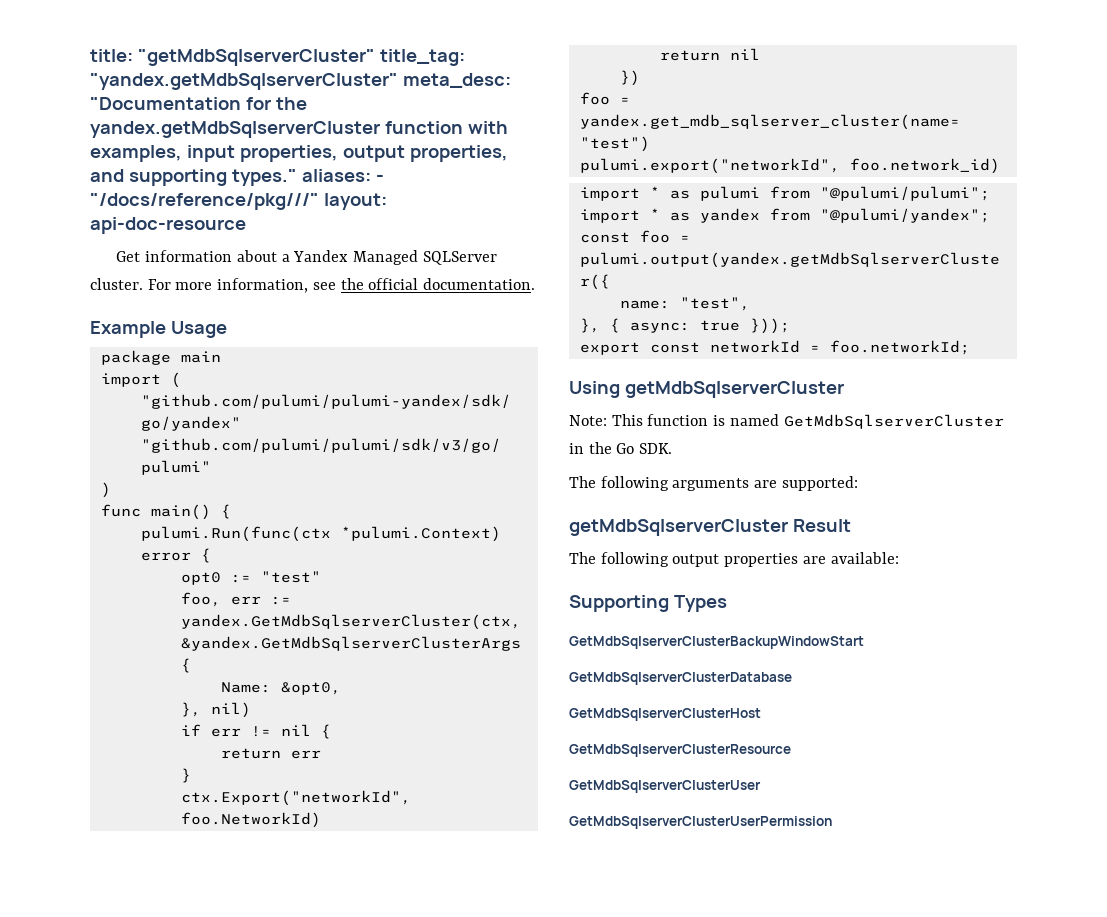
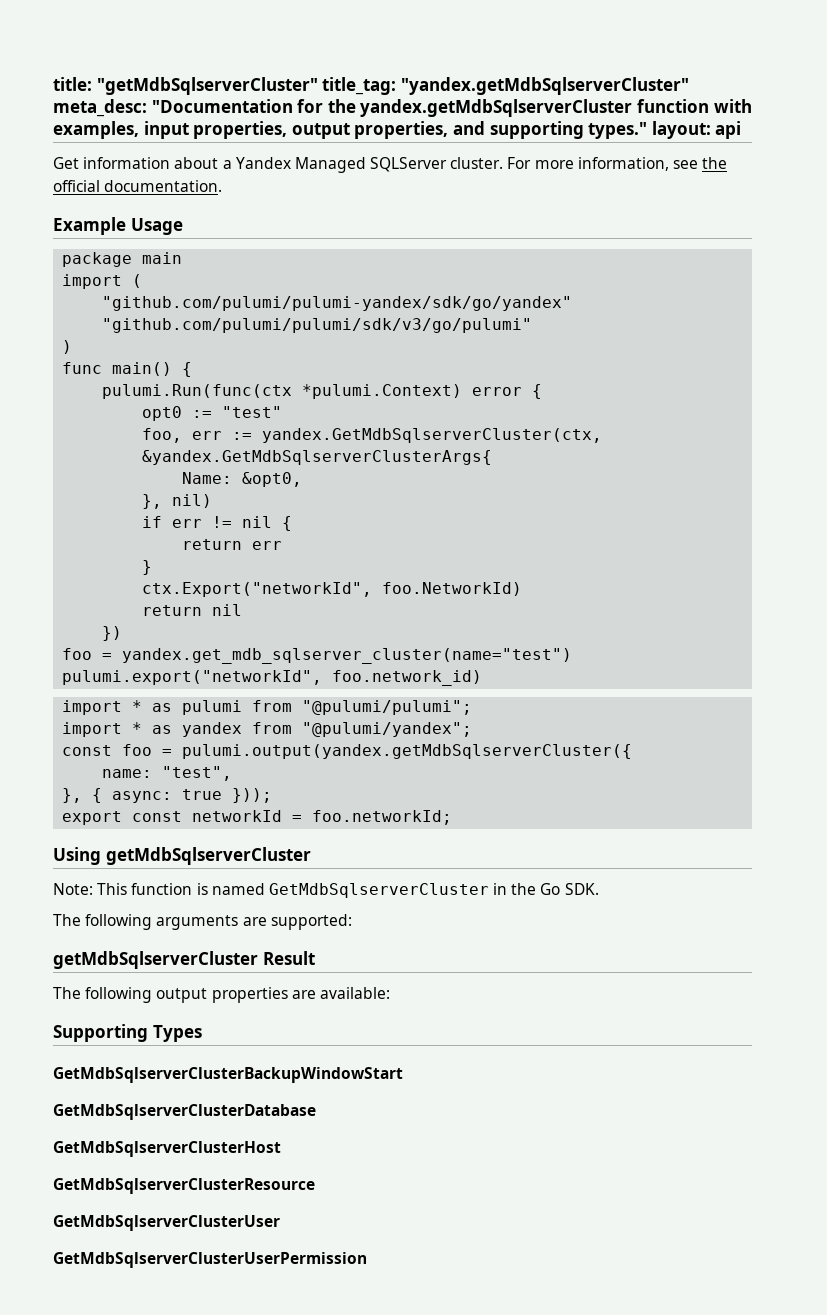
- title: "getMdbSqlserverCluster" title_tag: "yandex.getMdbSqlserverCluster" meta_desc: "Documentation for the yandex.getMdbSqlserverCluster function with examples, input properties, output properties, and supporting types." aliases: - "/docs/reference/pkg///" layout: api-doc-resource
+ title: "getMdbSqlserverCluster" title_tag: "yandex.getMdbSqlserverCluster" meta_desc: "Documentation for the yandex.getMdbSqlserverCluster function with examples, input properties, output properties, and supporting types." layout: api

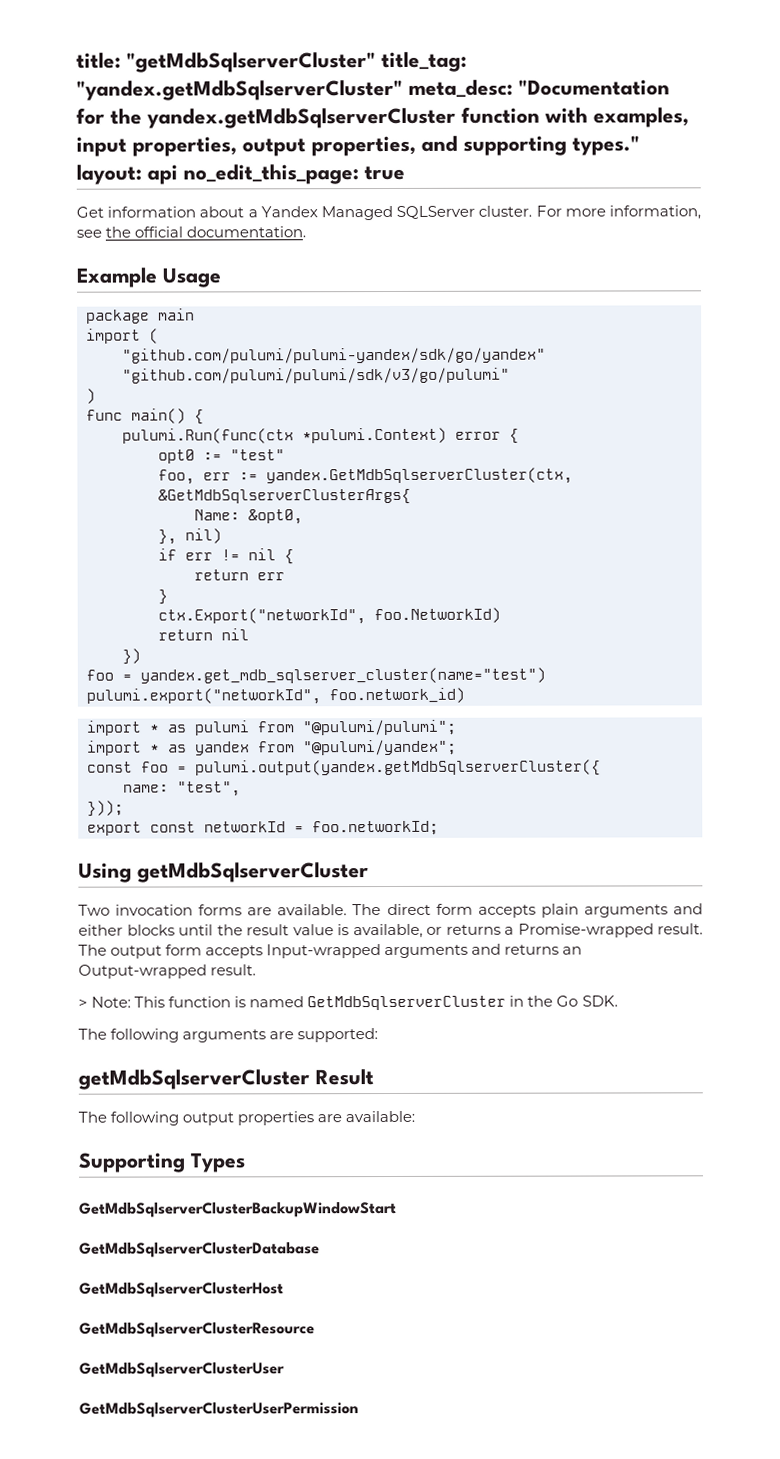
- title: "getMdbSqlserverCluster" title_tag: "yandex.getMdbSqlserverCluster" meta_desc: "Documentation for the yandex.getMdbSqlserverCluster function with examples, input properties, output properties, and supporting types." layout: api
+ title: "getMdbSqlserverCluster" title_tag: "yandex.getMdbSqlserverCluster" meta_desc: "Documentation for the yandex.getMdbSqlserverCluster function with examples, input properties, output properties, and supporting types." layout: api no_edit_this_page: true
- foo, err := yandex.GetMdbSqlserverCluster(ctx, &yandex.GetMdbSqlserverClusterArgs{
+ foo, err := yandex.GetMdbSqlserverCluster(ctx, &GetMdbSqlserverClusterArgs{
- }, { async: true }));
+ }));
- Note: This function is named GetMdbSqlserverCluster in the Go SDK.
+ Two invocation forms are available. The direct form accepts plain arguments and either blocks until the result value is available, or returns a Promise-wrapped result. The output form accepts Input-wrapped arguments and returns an Output-wrapped result.
+ > Note: This function is named GetMdbSqlserverCluster in the Go SDK.

